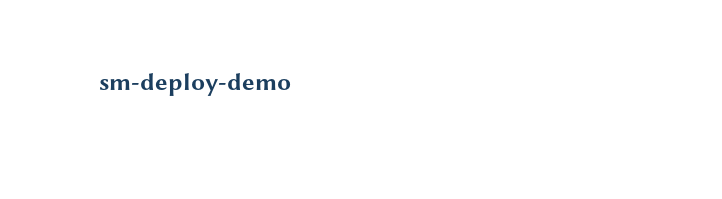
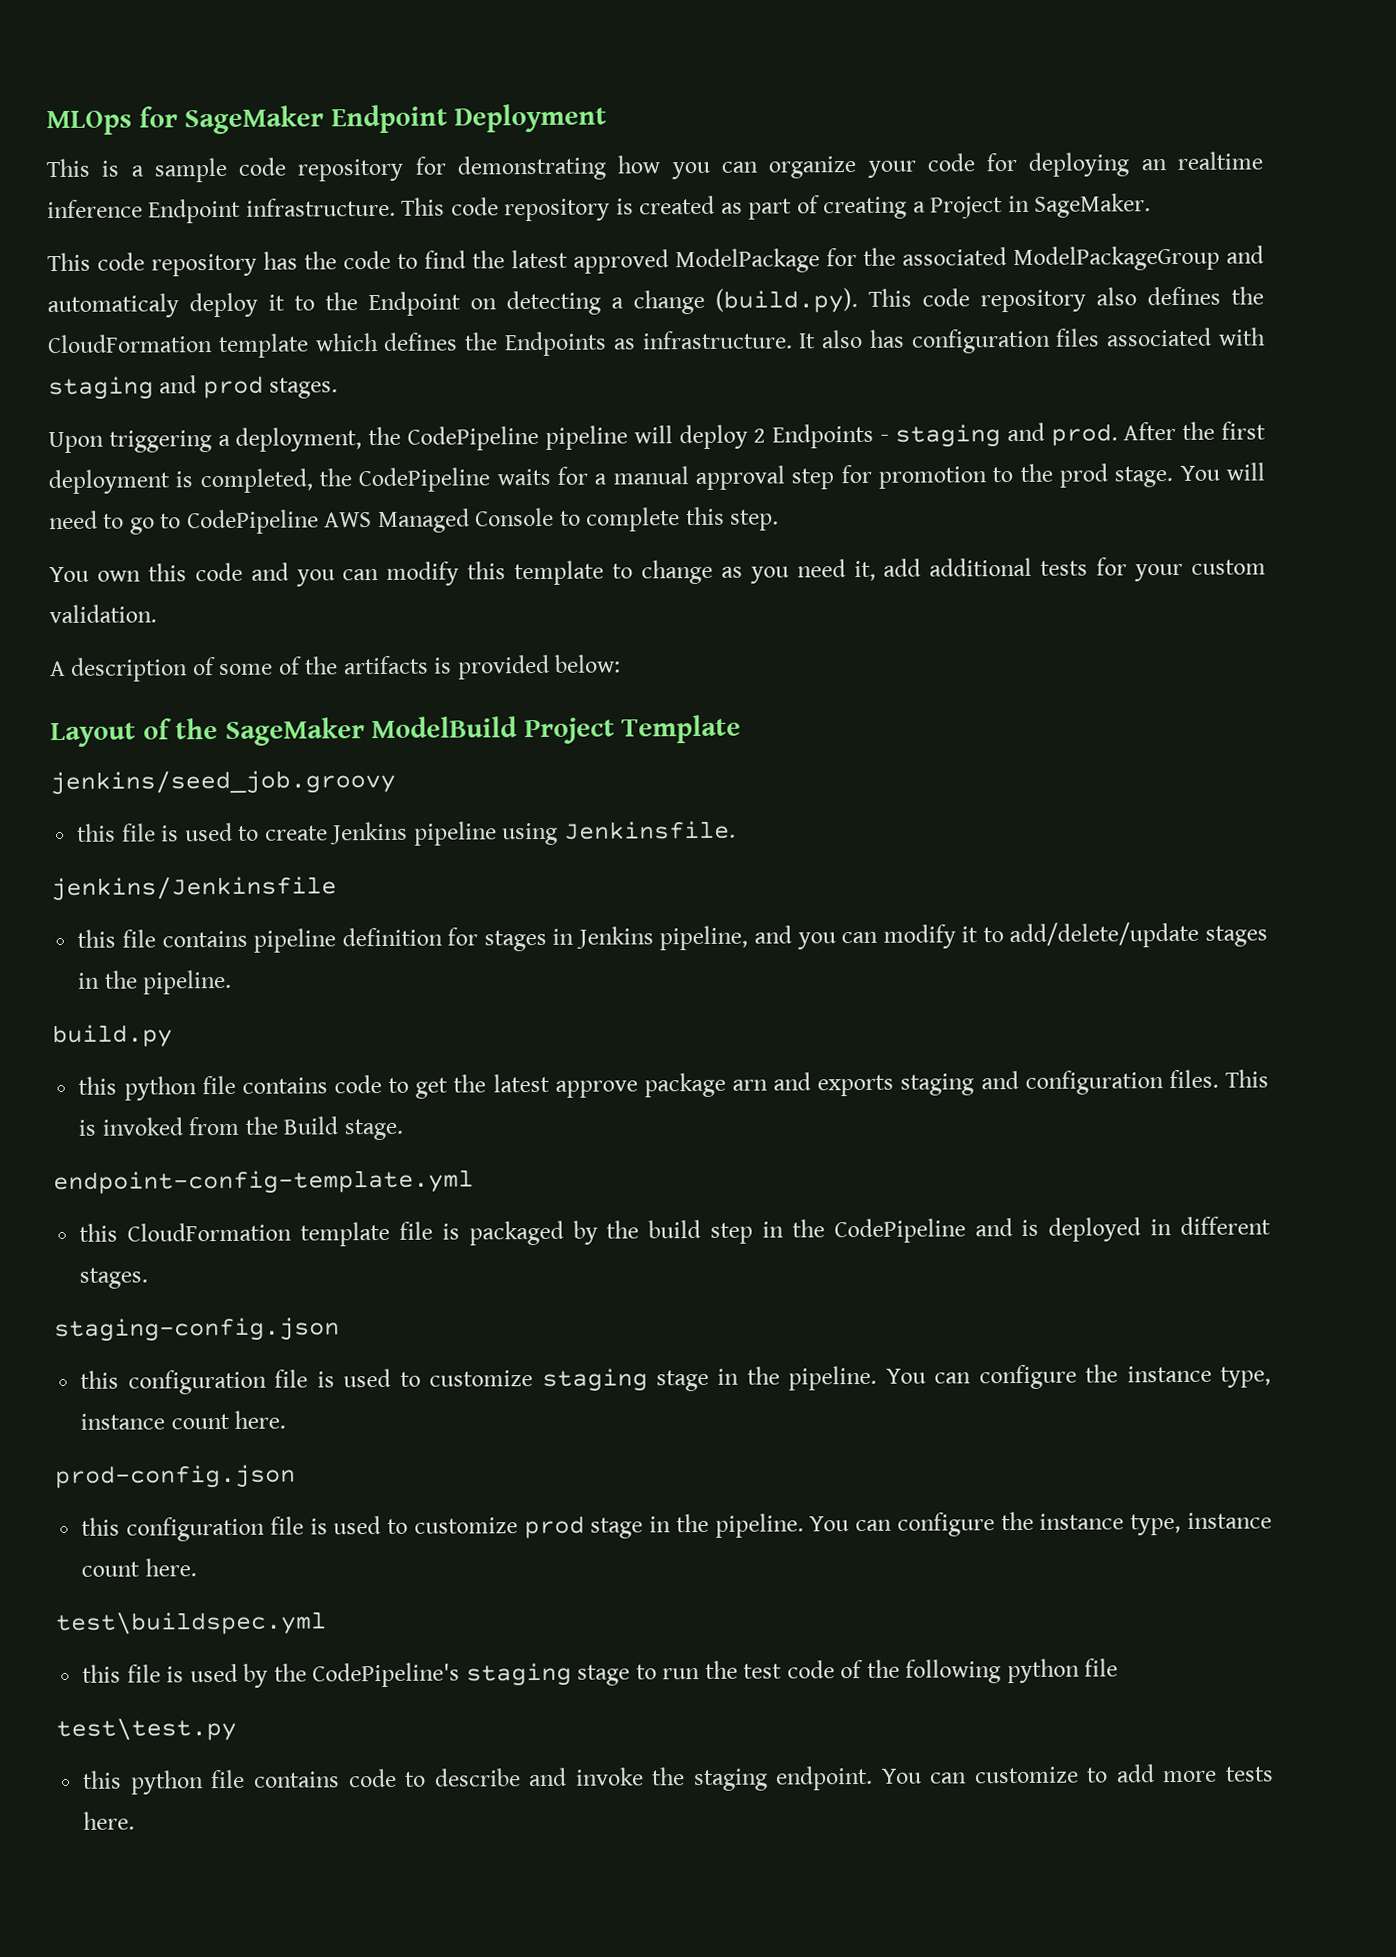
- sm-deploy-demo
+ MLOps for SageMaker Endpoint Deployment
+ This is a sample code repository for demonstrating how you can organize your code for deploying an realtime inference Endpoint infrastructure. This code repository is created as part of creating a Project in SageMaker.
+ This code repository has the code to find the latest approved ModelPackage for the associated ModelPackageGroup and automaticaly deploy it to the Endpoint on detecting a change (build.py). This code repository also defines the CloudFormation template which defines the Endpoints as infrastructure. It also has configuration files associated with staging and prod stages.
+ Upon triggering a deployment, the CodePipeline pipeline will deploy 2 Endpoints - staging and prod. After the first deployment is completed, the CodePipeline waits for a manual approval step for promotion to the prod stage. You will need to go to CodePipeline AWS Managed Console to complete this step.
+ You own this code and you can modify this template to change as you need it, add additional tests for your custom validation.
+ A description of some of the artifacts is provided below:
+ Layout of the SageMaker ModelBuild Project Template
+ jenkins/seed_job.groovy
+ this file is used to create Jenkins pipeline using Jenkinsfile.
+ jenkins/Jenkinsfile
+ this file contains pipeline definition for stages in Jenkins pipeline, and you can modify it to add/delete/update stages in the pipeline.
+ build.py
+ this python file contains code to get the latest approve package arn and exports staging and configuration files. This is invoked from the Build stage.
+ endpoint-config-template.yml
+ this CloudFormation template file is packaged by the build step in the CodePipeline and is deployed in different stages.
+ staging-config.json
+ this configuration file is used to customize staging stage in the pipeline. You can configure the instance type, instance count here.
+ prod-config.json
+ this configuration file is used to customize prod stage in the pipeline. You can configure the instance type, instance count here.
+ test\buildspec.yml
+ this file is used by the CodePipeline's staging stage to run the test code of the following python file
+ test\test.py
+ this python file contains code to describe and invoke the staging endpoint. You can customize to add more tests here.

